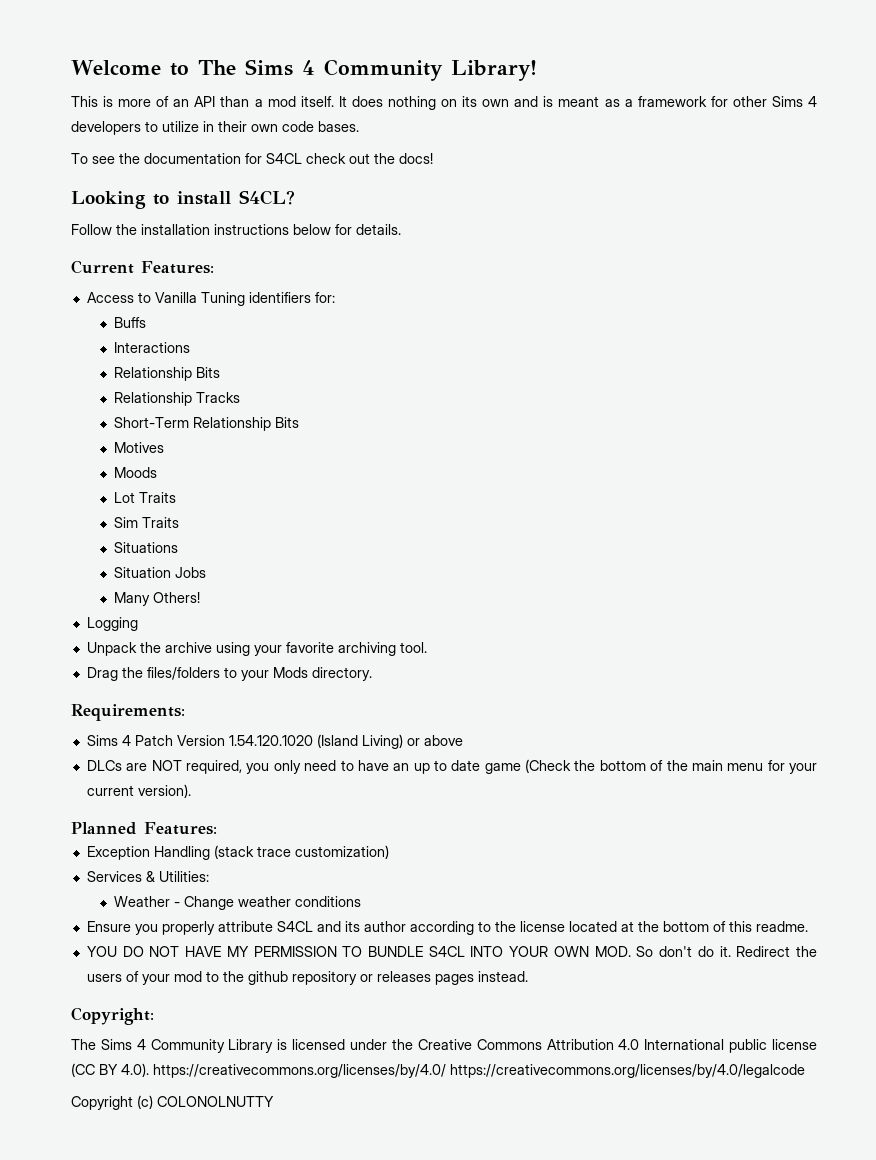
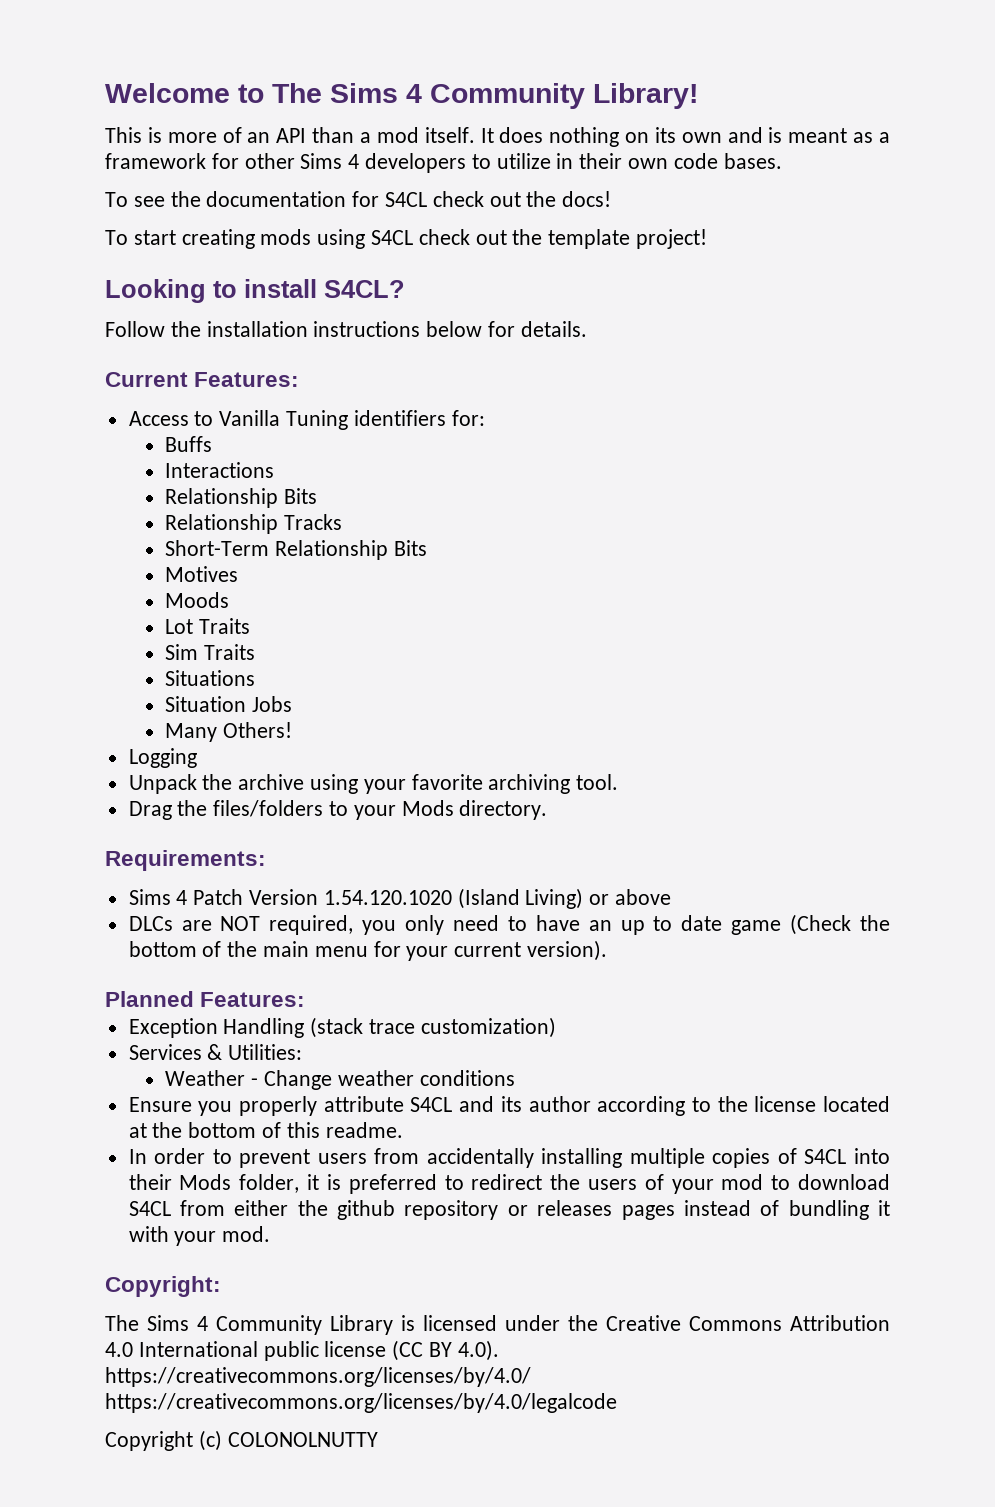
+ To start creating mods using S4CL check out the template project!
- YOU DO NOT HAVE MY PERMISSION TO BUNDLE S4CL INTO YOUR OWN MOD. So don't do it. Redirect the users of your mod to the github repository or releases pages instead.
+ In order to prevent users from accidentally installing multiple copies of S4CL into their Mods folder, it is preferred to redirect the users of your mod to download S4CL from either the github repository or releases pages instead of bundling it with your mod.

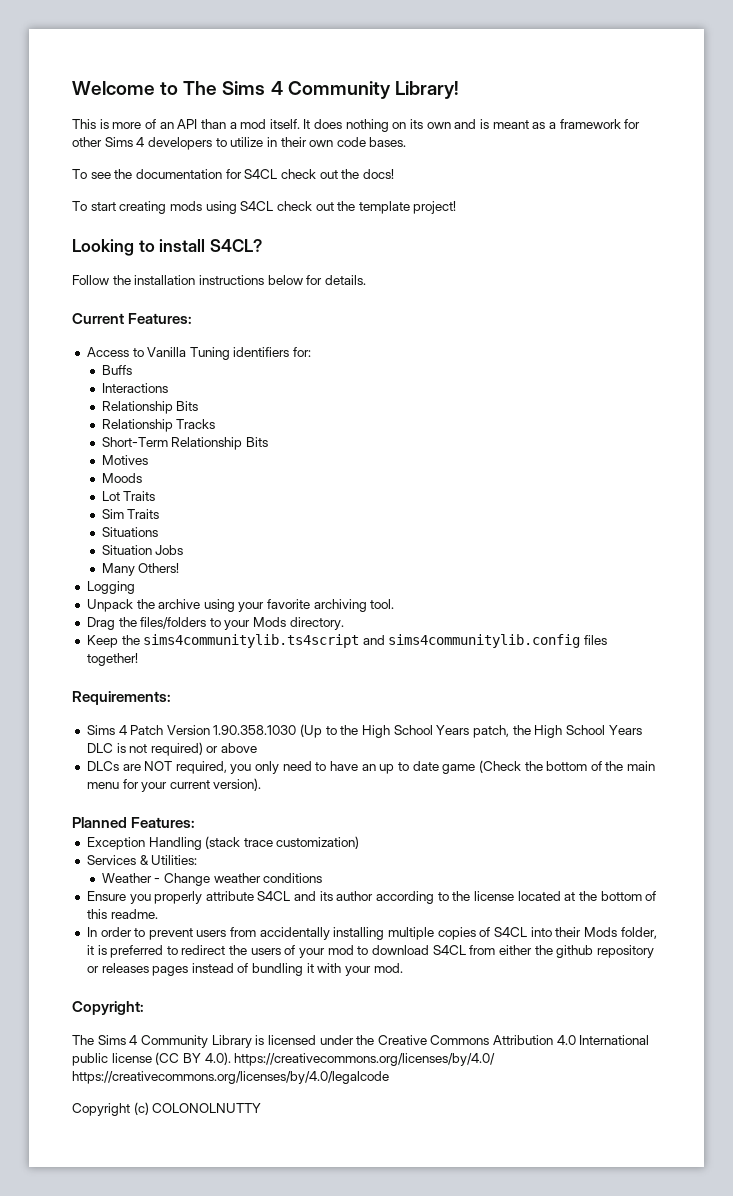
+ Keep the sims4communitylib.ts4script and sims4communitylib.config files together!
- Sims 4 Patch Version 1.54.120.1020 (Island Living) or above
+ Sims 4 Patch Version 1.90.358.1030 (Up to the High School Years patch, the High School Years DLC is not required) or above

